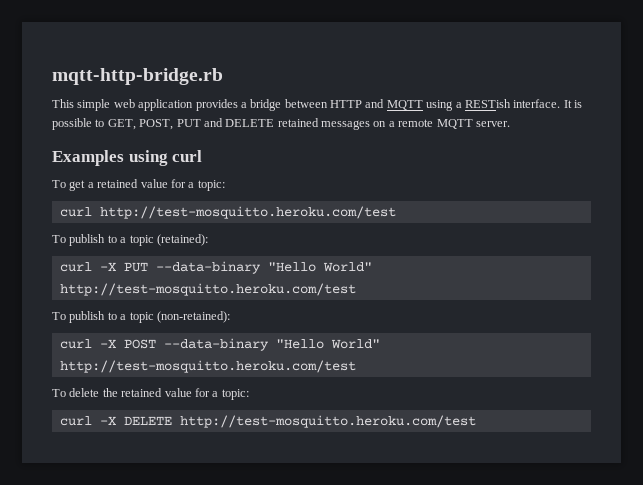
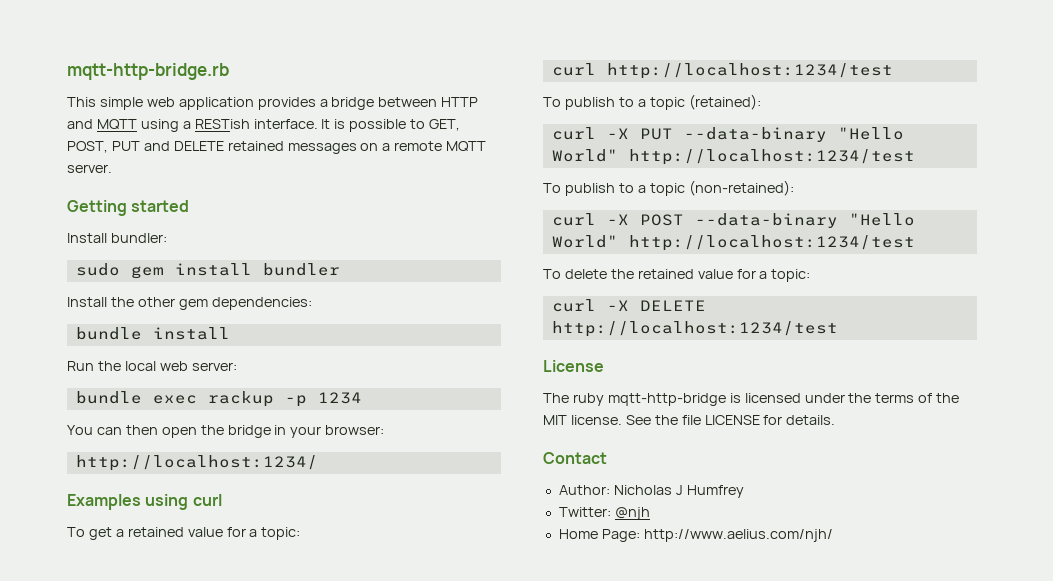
+ Getting started
+ Install bundler:
+ sudo gem install bundler
+ Install the other gem dependencies:
+ bundle install
+ Run the local web server:
+ bundle exec rackup -p 1234
+ You can then open the bridge in your browser:
+ http://localhost:1234/
- curl http://test-mosquitto.heroku.com/test
+ curl http://localhost:1234/test
- curl -X PUT --data-binary "Hello World" http://test-mosquitto.heroku.com/test
+ curl -X PUT --data-binary "Hello World" http://localhost:1234/test
- curl -X POST --data-binary "Hello World" http://test-mosquitto.heroku.com/test
+ curl -X POST --data-binary "Hello World" http://localhost:1234/test
- curl -X DELETE http://test-mosquitto.heroku.com/test
+ curl -X DELETE http://localhost:1234/test
+ License
+ The ruby mqtt-http-bridge is licensed under the terms of the MIT license. See the file LICENSE for details.
+ Contact
+ Author: Nicholas J Humfrey
+ Twitter: @njh
+ Home Page: http://www.aelius.com/njh/

